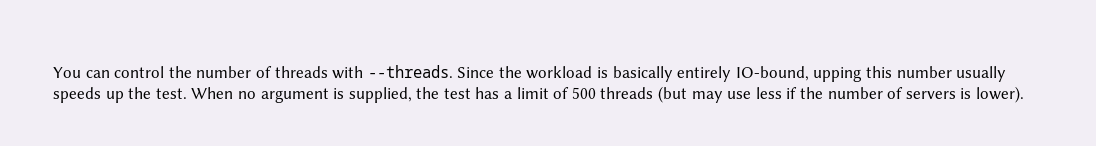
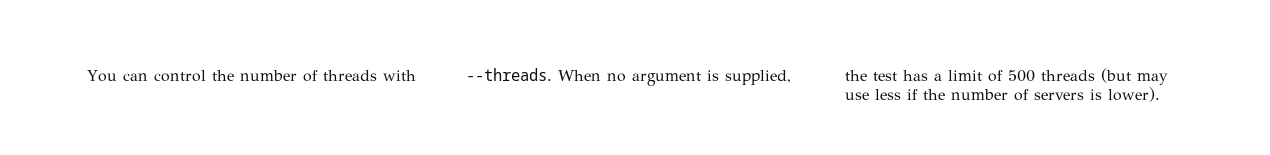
- Since the workload is basically entirely IO-bound, upping this number usually speeds up the test.

